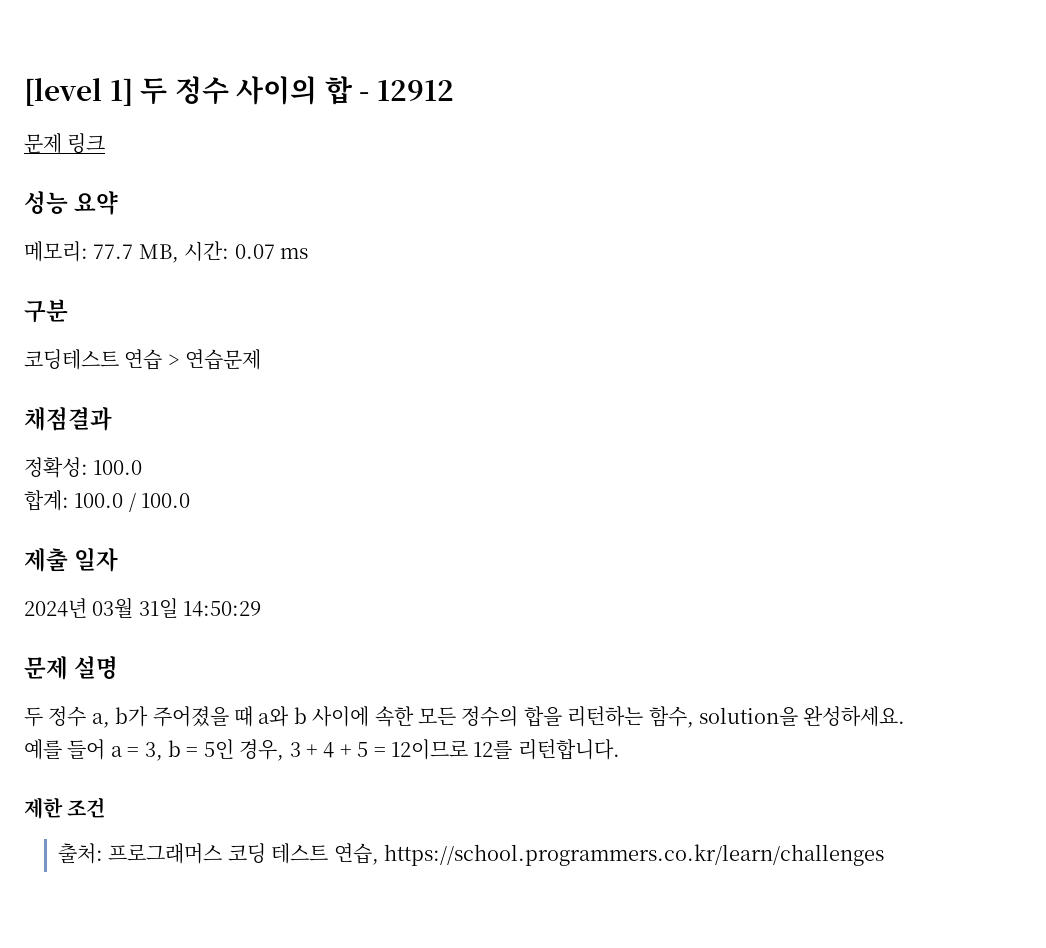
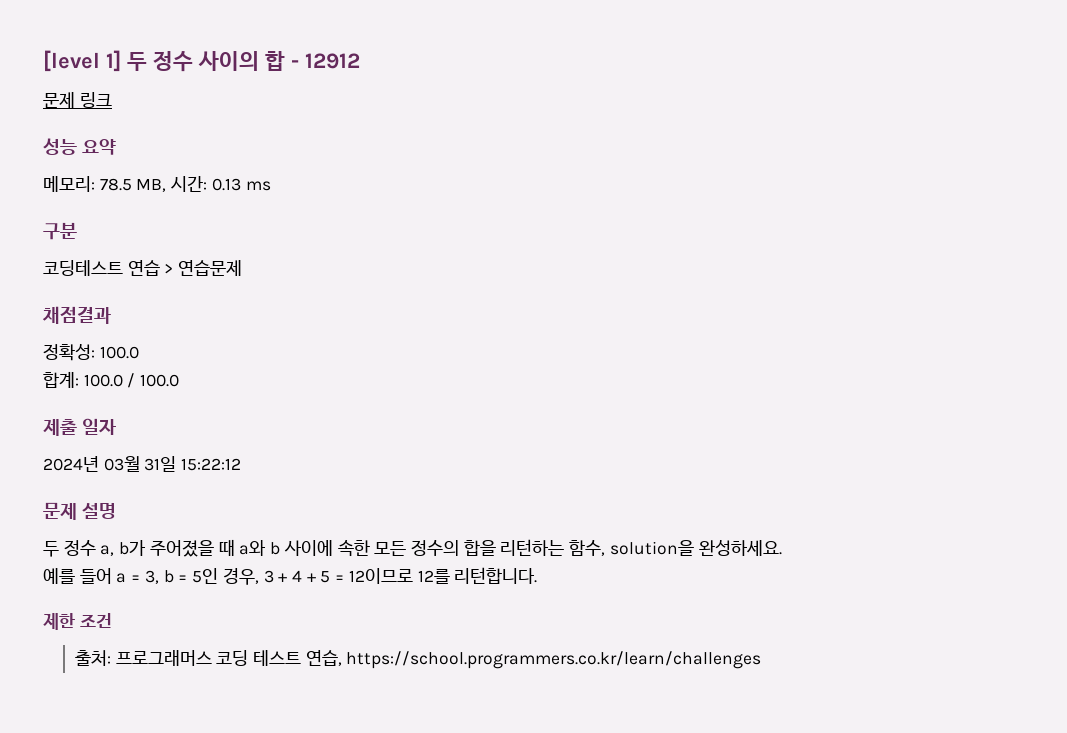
- 메모리: 77.7 MB, 시간: 0.07 ms
+ 메모리: 78.5 MB, 시간: 0.13 ms
- 2024년 03월 31일 14:50:29
+ 2024년 03월 31일 15:22:12

